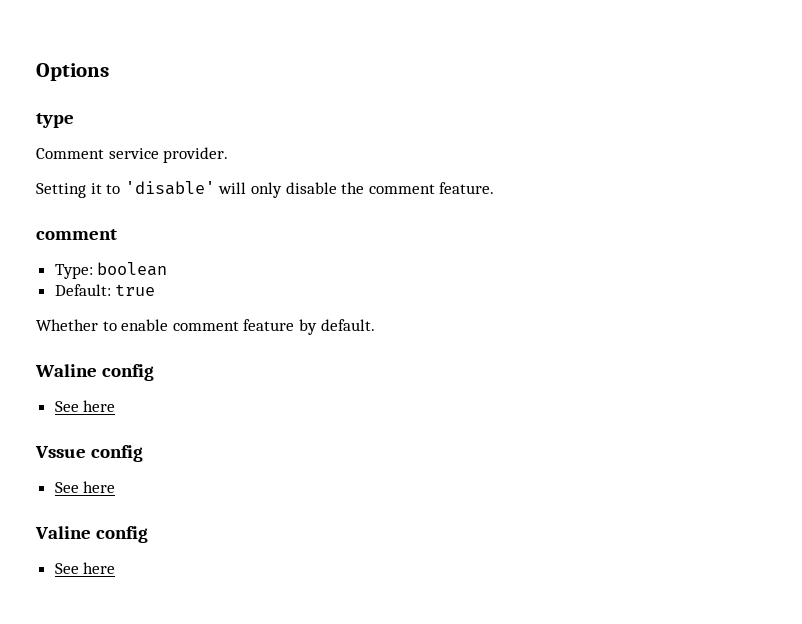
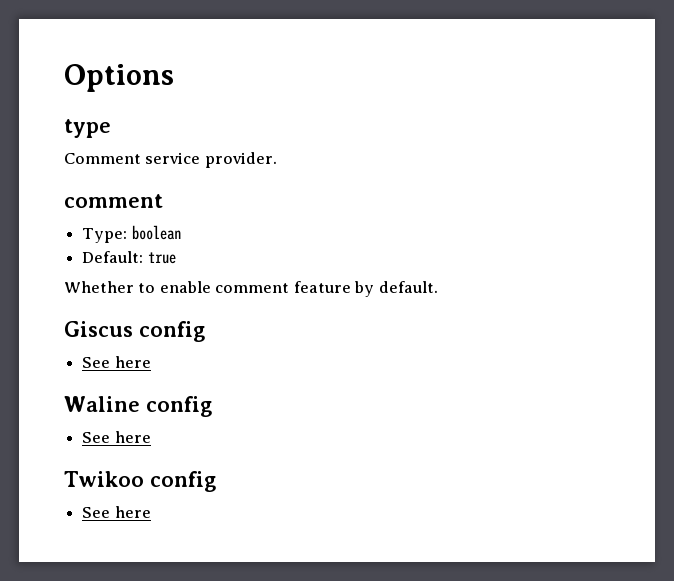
- Setting it to 'disable' will only disable the comment feature.
+ Giscus config
+ See here
- Vssue config
- See here
- Valine config
+ Twikoo config

